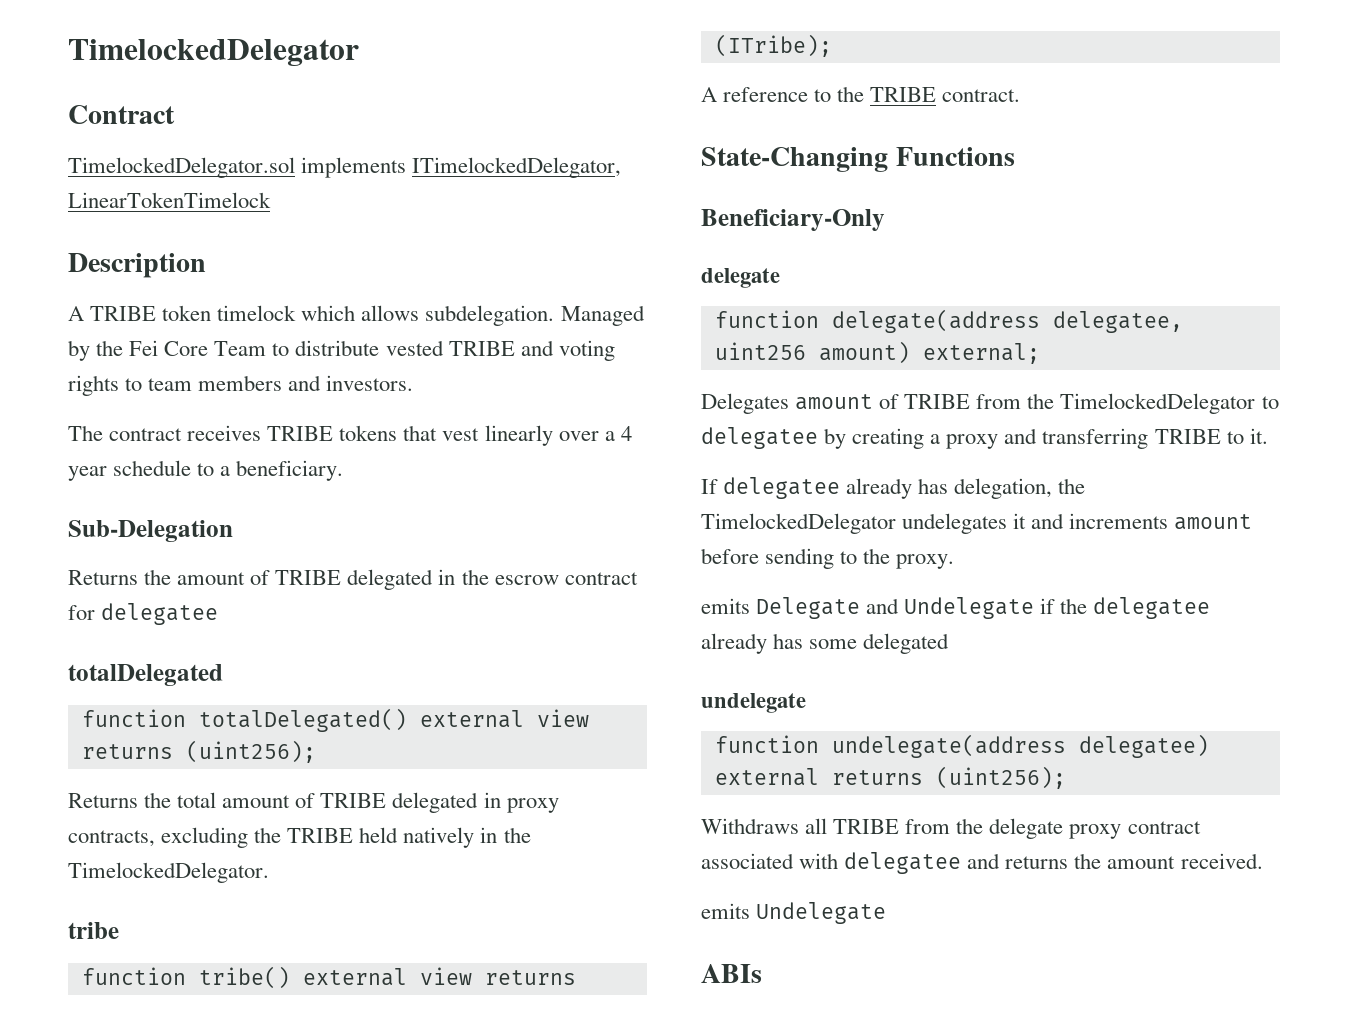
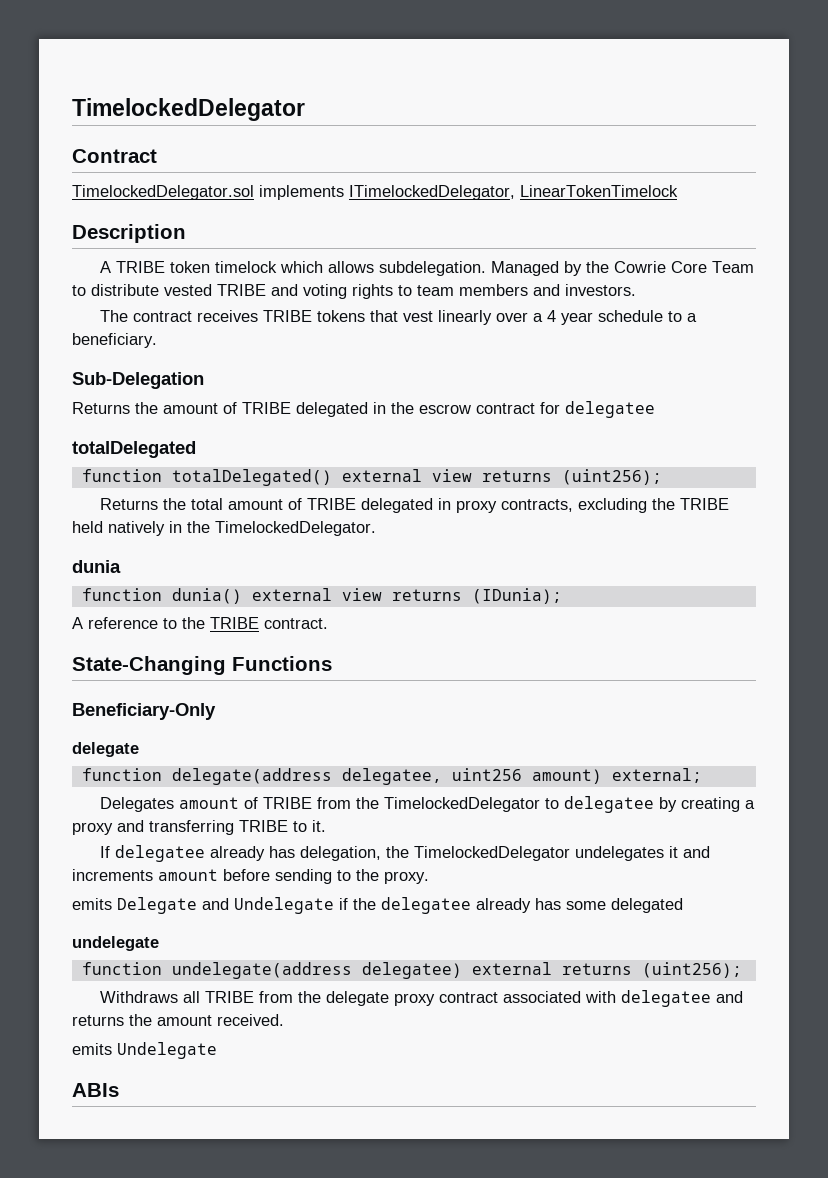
- Managed by the Fei Core Team to distribute vested TRIBE and voting rights to team members and investors.
+ Managed by the Cowrie Core Team to distribute vested TRIBE and voting rights to team members and investors.
- tribe
- function tribe() external view returns (ITribe);
+ dunia
+ function dunia() external view returns (IDunia);

